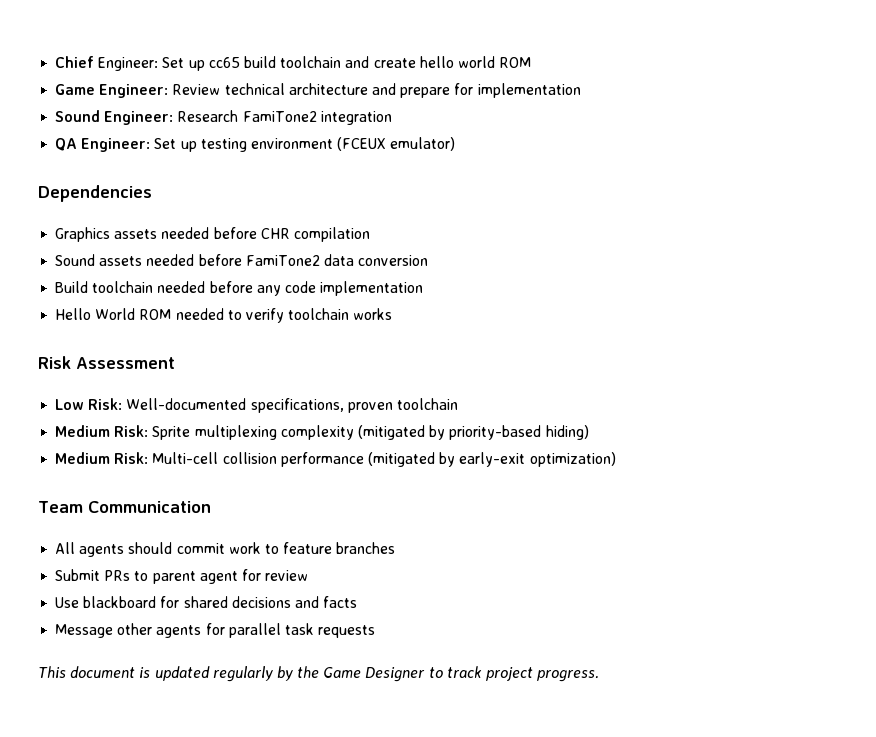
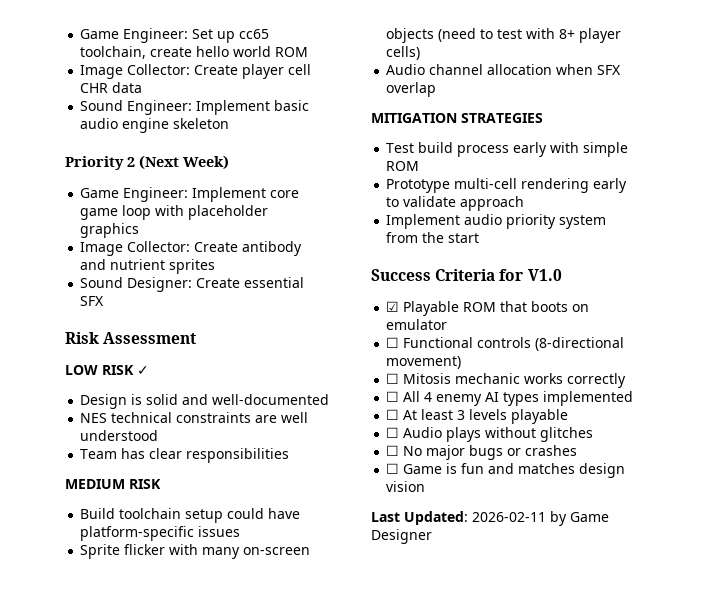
- Chief Engineer: Set up cc65 build toolchain and create hello world ROM
+ Game Engineer: Set up cc65 toolchain, create hello world ROM
- Game Engineer: Review technical architecture and prepare for implementation
- Sound Engineer: Research FamiTone2 integration
- QA Engineer: Set up testing environment (FCEUX emulator)
- Dependencies
- Graphics assets needed before CHR compilation
- Sound assets needed before FamiTone2 data conversion
- Build toolchain needed before any code implementation
- Hello World ROM needed to verify toolchain works
+ Image Collector: Create player cell CHR data
+ Sound Engineer: Implement basic audio engine skeleton
+ Priority 2 (Next Week)
+ Game Engineer: Implement core game loop with placeholder graphics
+ Image Collector: Create antibody and nutrient sprites
+ Sound Designer: Create essential SFX
  Risk Assessment
- Low Risk: Well-documented specifications, proven toolchain
- Medium Risk: Sprite multiplexing complexity (mitigated by priority-based hiding)
- Medium Risk: Multi-cell collision performance (mitigated by early-exit optimization)
- Team Communication
- All agents should commit work to feature branches
- Submit PRs to parent agent for review
- Use blackboard for shared decisions and facts
- Message other agents for parallel task requests
- This document is updated regularly by the Game Designer to track project progress.
+ LOW RISK ✓
+ Design is solid and well-documented
+ NES technical constraints are well understood
+ Team has clear responsibilities
+ MEDIUM RISK
+ Build toolchain setup could have platform-specific issues
+ Sprite flicker with many on-screen objects (need to test with 8+ player cells)
+ Audio channel allocation when SFX overlap
+ MITIGATION STRATEGIES
+ Test build process early with simple ROM
+ Prototype multi-cell rendering early to validate approach
+ Implement audio priority system from the start
+ Success Criteria for V1.0
+ ☑ Playable ROM that boots on emulator
+ ☐ Functional controls (8-directional movement)
+ ☐ Mitosis mechanic works correctly
+ ☐ All 4 enemy AI types implemented
+ ☐ At least 3 levels playable
+ ☐ Audio plays without glitches
+ ☐ No major bugs or crashes
+ ☐ Game is fun and matches design vision
+ Last Updated: 2026-02-11 by Game Designer

